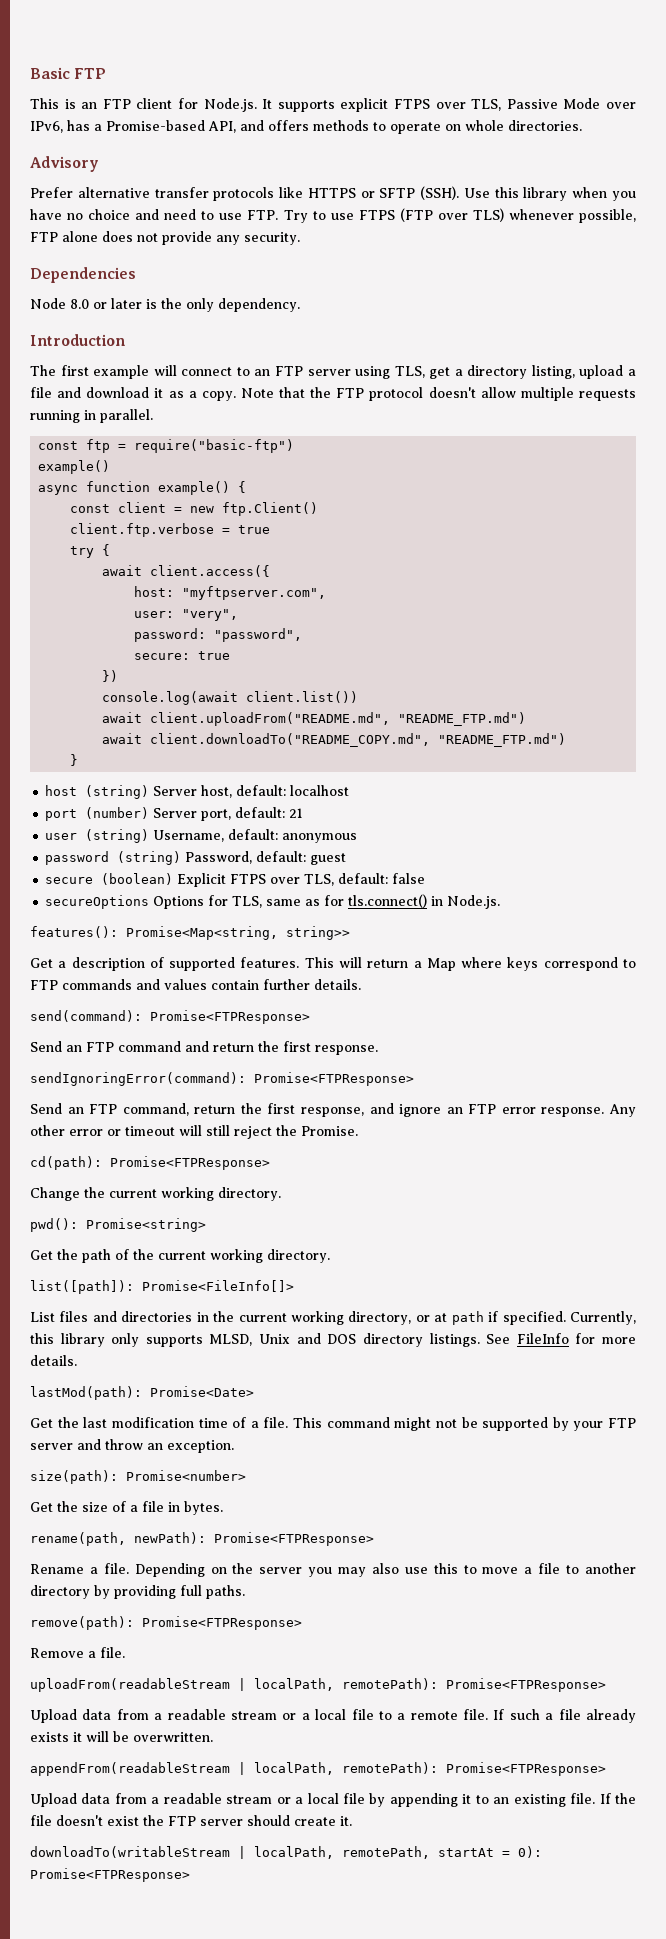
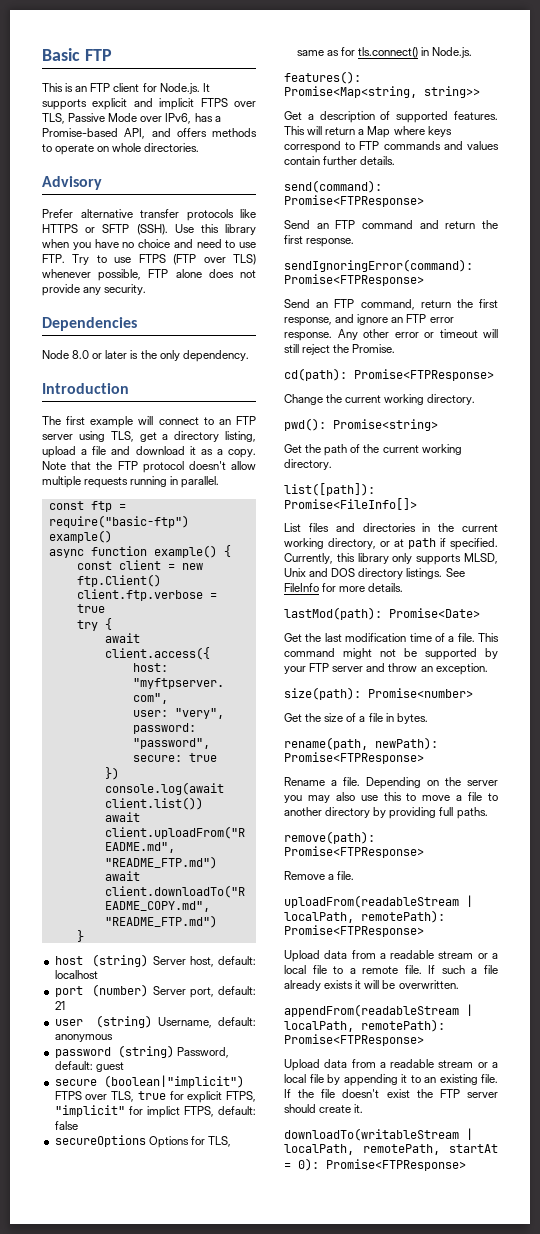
- This is an FTP client for Node.js. It supports explicit FTPS over TLS, Passive Mode over IPv6, has a Promise-based API, and offers methods to operate on whole directories.
+ This is an FTP client for Node.js. It supports explicit and implicit FTPS over TLS, Passive Mode over IPv6, has a Promise-based API, and offers methods to operate on whole directories.
- secure (boolean) Explicit FTPS over TLS, default: false
+ secure (boolean|"implicit") FTPS over TLS, true for explicit FTPS, "implicit" for implict FTPS, default: false

